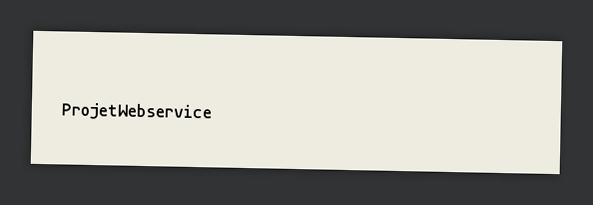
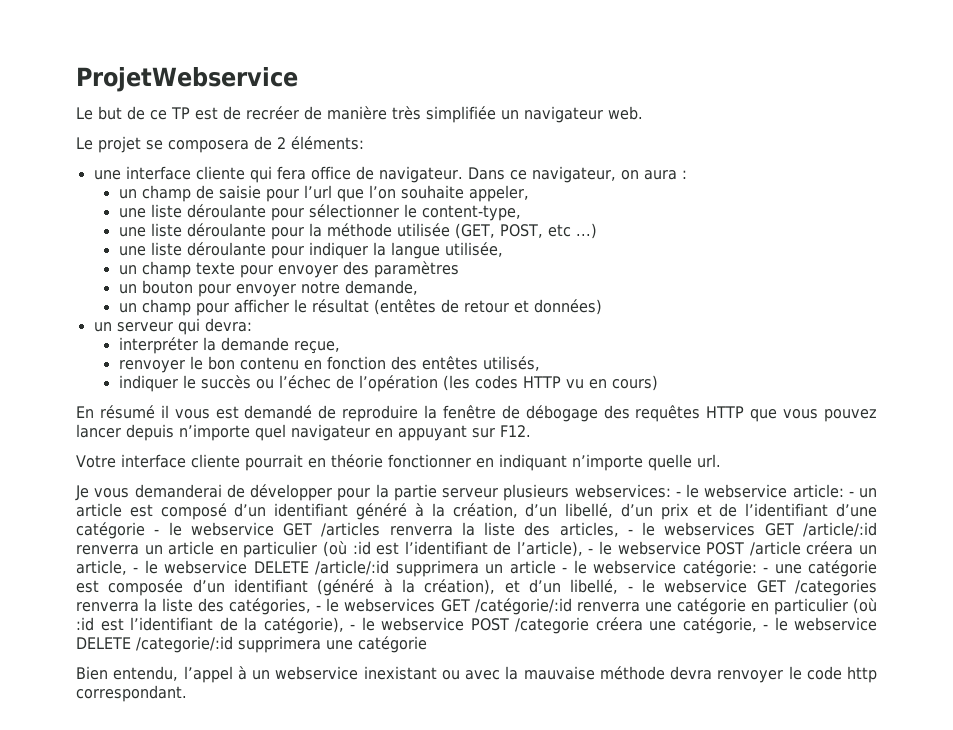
+ Le but de ce TP est de recréer de manière très simplifiée un navigateur web.
+ Le projet se composera de 2 éléments:
+ une interface cliente qui fera office de navigateur. Dans ce navigateur, on aura :
+ un champ de saisie pour l’url que l’on souhaite appeler,
+ une liste déroulante pour sélectionner le content-type,
+ une liste déroulante pour la méthode utilisée (GET, POST, etc ...)
+ une liste déroulante pour indiquer la langue utilisée,
+ un champ texte pour envoyer des paramètres
+ un bouton pour envoyer notre demande,
+ un champ pour afficher le résultat (entêtes de retour et données)
+ un serveur qui devra:
+ interpréter la demande reçue,
+ renvoyer le bon contenu en fonction des entêtes utilisés,
+ indiquer le succès ou l’échec de l’opération (les codes HTTP vu en cours)
+ En résumé il vous est demandé de reproduire la fenêtre de débogage des requêtes HTTP que vous pouvez lancer depuis n’importe quel navigateur en appuyant sur F12.
+ Votre interface cliente pourrait en théorie fonctionner en indiquant n’importe quelle url.
+ Je vous demanderai de développer pour la partie serveur plusieurs webservices: - le webservice article: - un article est composé d’un identifiant généré à la création, d’un libellé, d’un prix et de l’identifiant d’une catégorie - le webservice GET /articles renverra la liste des articles, - le webservices GET /article/:id renverra un article en particulier (où :id est l’identifiant de l’article), - le webservice POST /article créera un article, - le webservice DELETE /article/:id supprimera un article - le webservice catégorie: - une catégorie est composée d’un identifiant (généré à la création), et d’un libellé, - le webservice GET /categories renverra la liste des catégories, - le webservices GET /catégorie/:id renverra une catégorie en particulier (où :id est l’identifiant de la catégorie), - le webservice POST /categorie créera une catégorie, - le webservice DELETE /categorie/:id supprimera une catégorie
+ Bien entendu, l’appel à un webservice inexistant ou avec la mauvaise méthode devra renvoyer le code http correspondant.

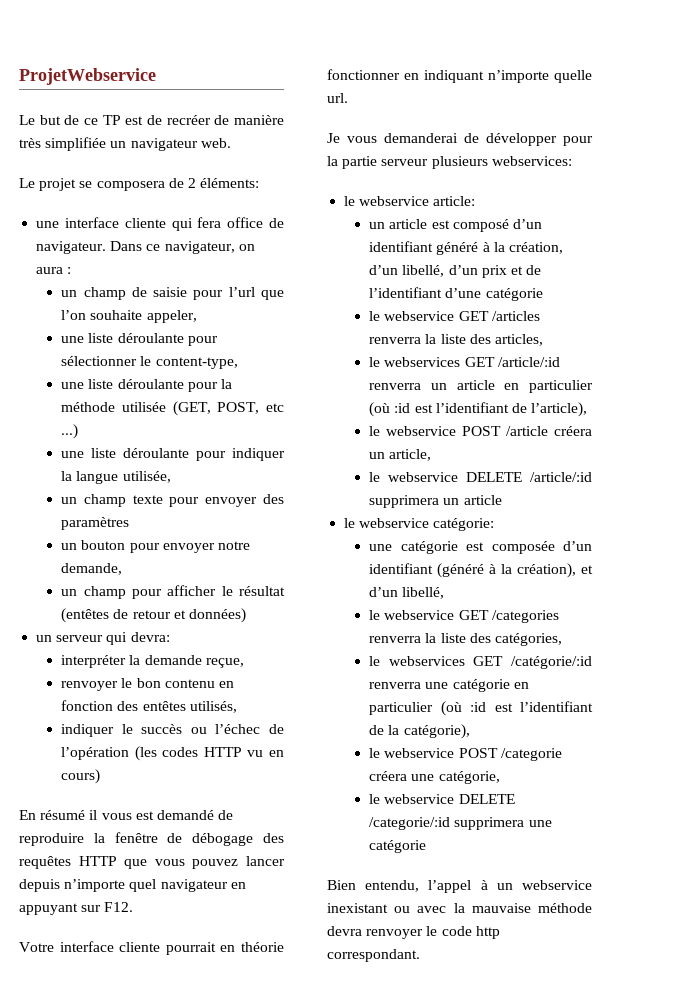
- Je vous demanderai de développer pour la partie serveur plusieurs webservices: - le webservice article: - un article est composé d’un identifiant généré à la création, d’un libellé, d’un prix et de l’identifiant d’une catégorie - le webservice GET /articles renverra la liste des articles, - le webservices GET /article/:id renverra un article en particulier (où :id est l’identifiant de l’article), - le webservice POST /article créera un article, - le webservice DELETE /article/:id supprimera un article - le webservice catégorie: - une catégorie est composée d’un identifiant (généré à la création), et d’un libellé, - le webservice GET /categories renverra la liste des catégories, - le webservices GET /catégorie/:id renverra une catégorie en particulier (où :id est l’identifiant de la catégorie), - le webservice POST /categorie créera une catégorie, - le webservice DELETE /categorie/:id supprimera une catégorie
+ Je vous demanderai de développer pour la partie serveur plusieurs webservices:
+ le webservice article:
+ un article est composé d’un identifiant généré à la création, d’un libellé, d’un prix et de l’identifiant d’une catégorie
+ le webservice GET /articles renverra la liste des articles,
+ le webservices GET /article/:id renverra un article en particulier (où :id est l’identifiant de l’article),
+ le webservice POST /article créera un article,
+ le webservice DELETE /article/:id supprimera un article
+ le webservice catégorie:
+ une catégorie est composée d’un identifiant (généré à la création), et d’un libellé,
+ le webservice GET /categories renverra la liste des catégories,
+ le webservices GET /catégorie/:id renverra une catégorie en particulier (où :id est l’identifiant de la catégorie),
+ le webservice POST /categorie créera une catégorie,
+ le webservice DELETE /categorie/:id supprimera une catégorie

